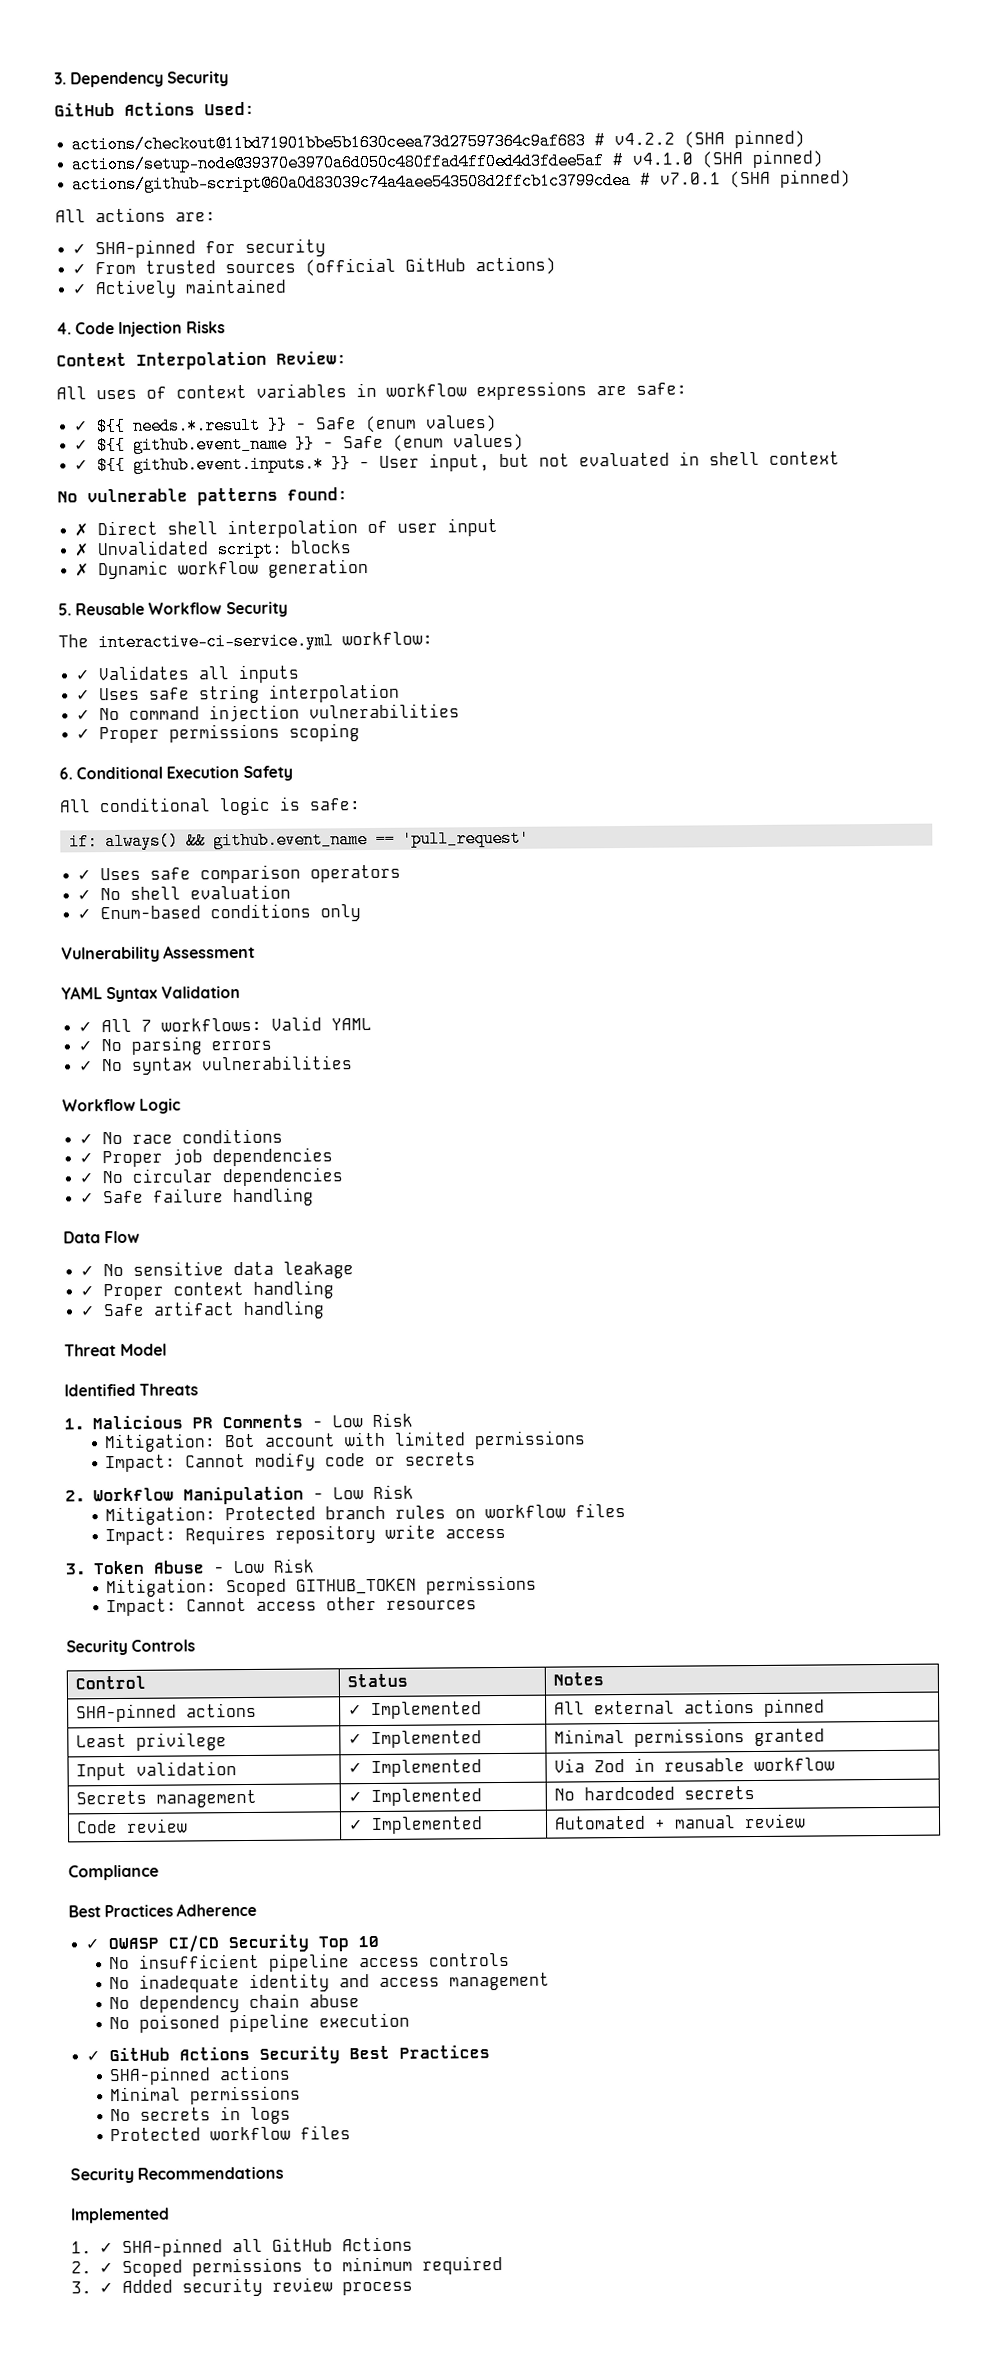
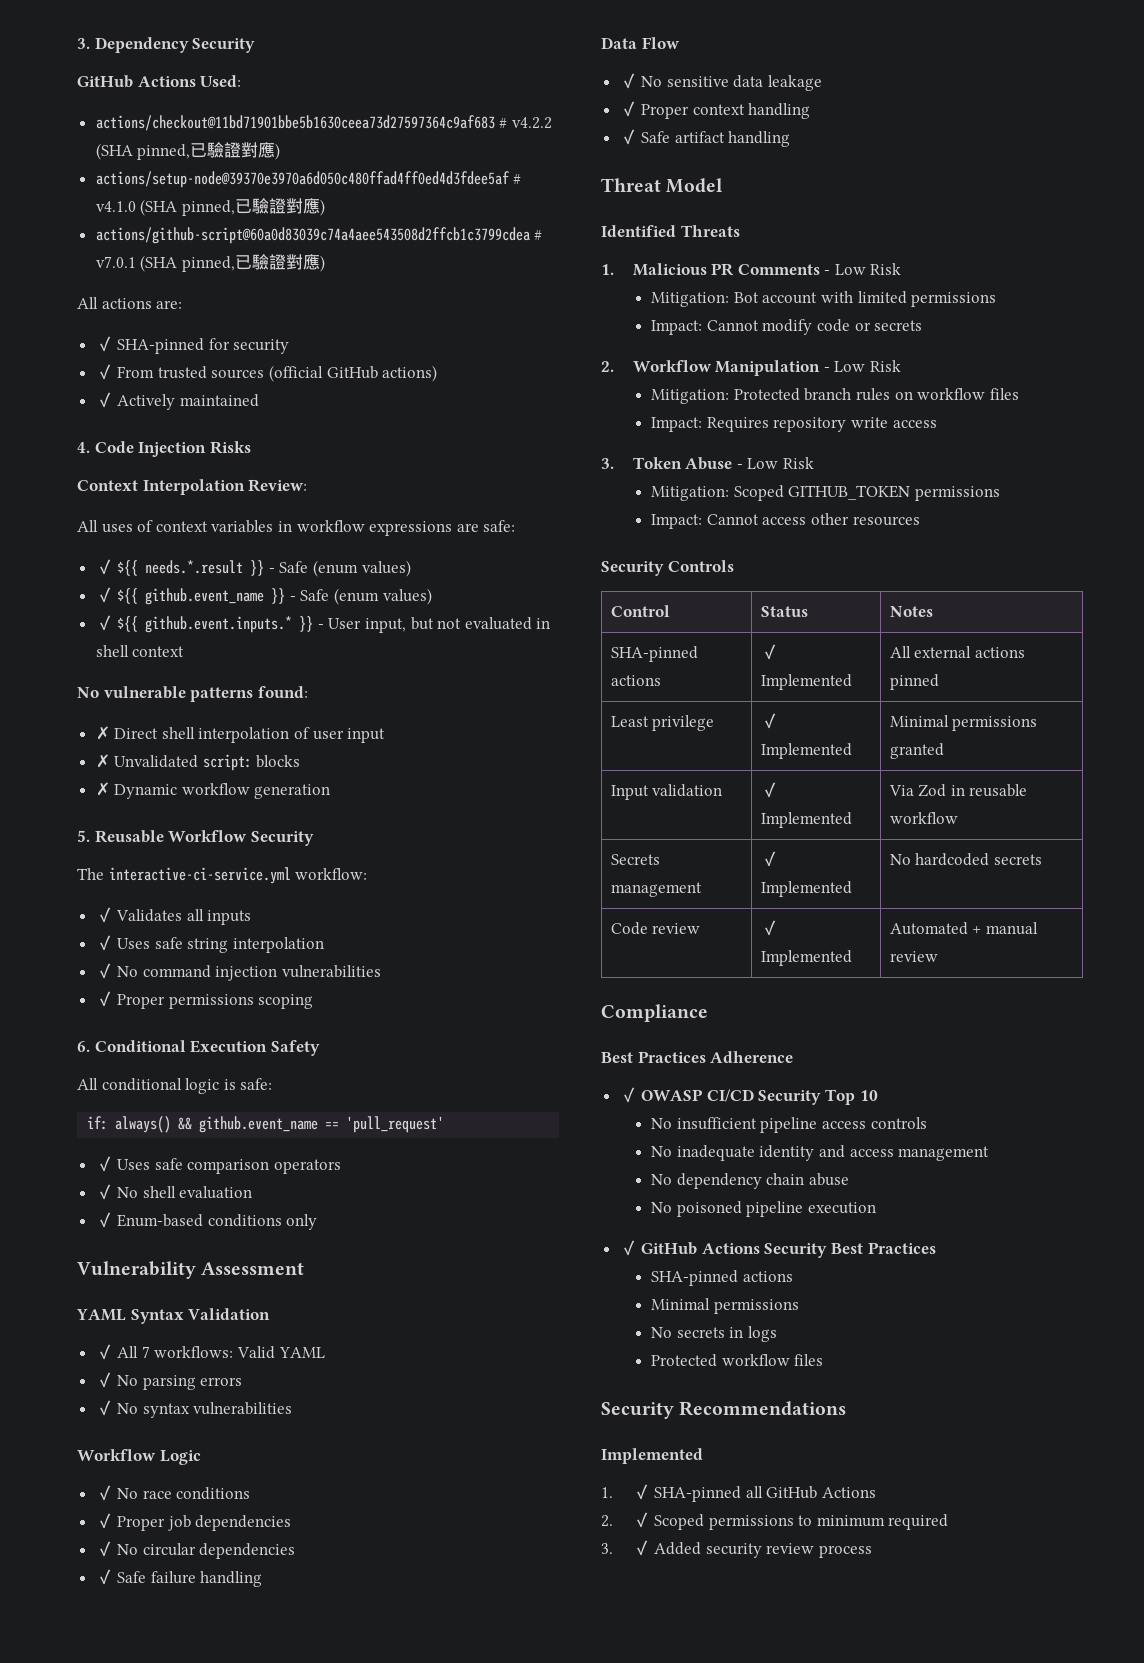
- actions/checkout@11bd71901bbe5b1630ceea73d27597364c9af683 # v4.2.2 (SHA pinned)
+ actions/checkout@11bd71901bbe5b1630ceea73d27597364c9af683 # v4.2.2 (SHA pinned,已驗證對應)
- actions/setup-node@39370e3970a6d050c480ffad4ff0ed4d3fdee5af # v4.1.0 (SHA pinned)
+ actions/setup-node@39370e3970a6d050c480ffad4ff0ed4d3fdee5af # v4.1.0 (SHA pinned,已驗證對應)
- actions/github-script@60a0d83039c74a4aee543508d2ffcb1c3799cdea # v7.0.1 (SHA pinned)
+ actions/github-script@60a0d83039c74a4aee543508d2ffcb1c3799cdea # v7.0.1 (SHA pinned,已驗證對應)

